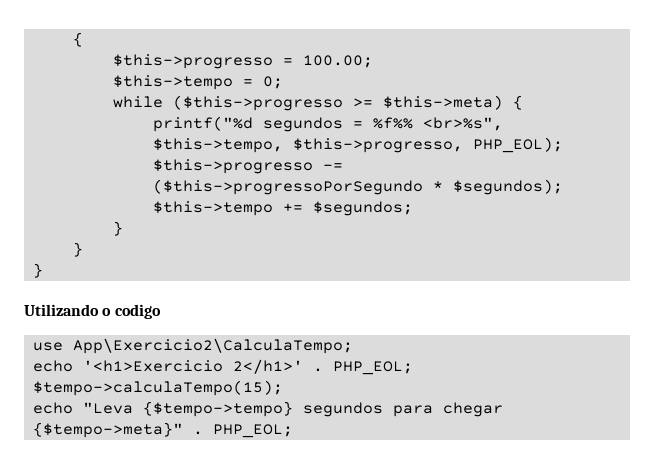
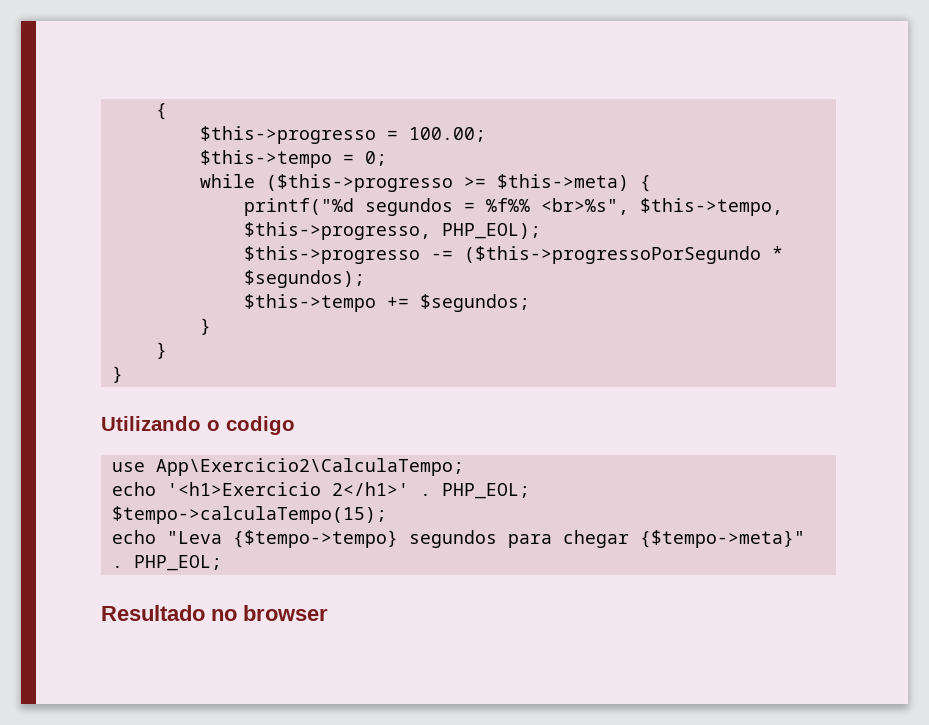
+ Resultado no browser

